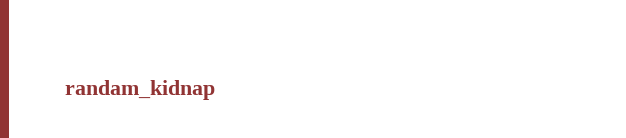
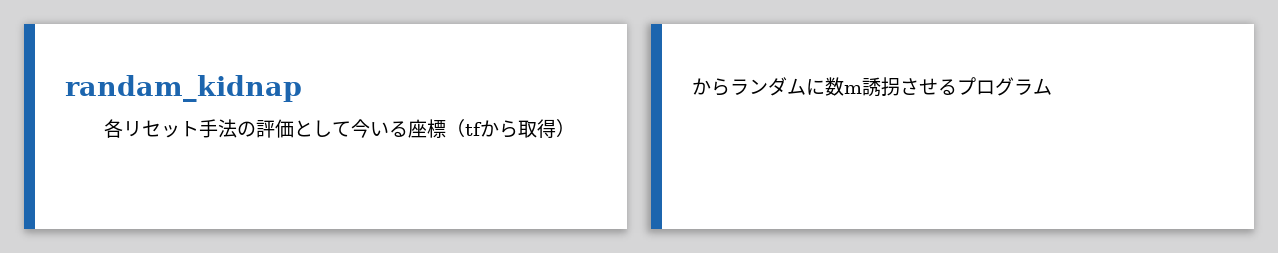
+ 各リセット手法の評価として今いる座標（tfから取得）からランダムに数m誘拐させるプログラム

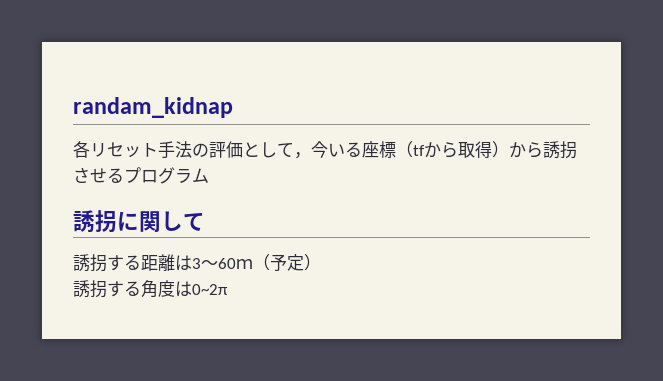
- 各リセット手法の評価として今いる座標（tfから取得）からランダムに数m誘拐させるプログラム
+ 各リセット手法の評価として，今いる座標（tfから取得）から誘拐させるプログラム
+ 誘拐に関して
+ 誘拐する距離は3〜60ｍ（予定）
+ 誘拐する角度は0~2π

